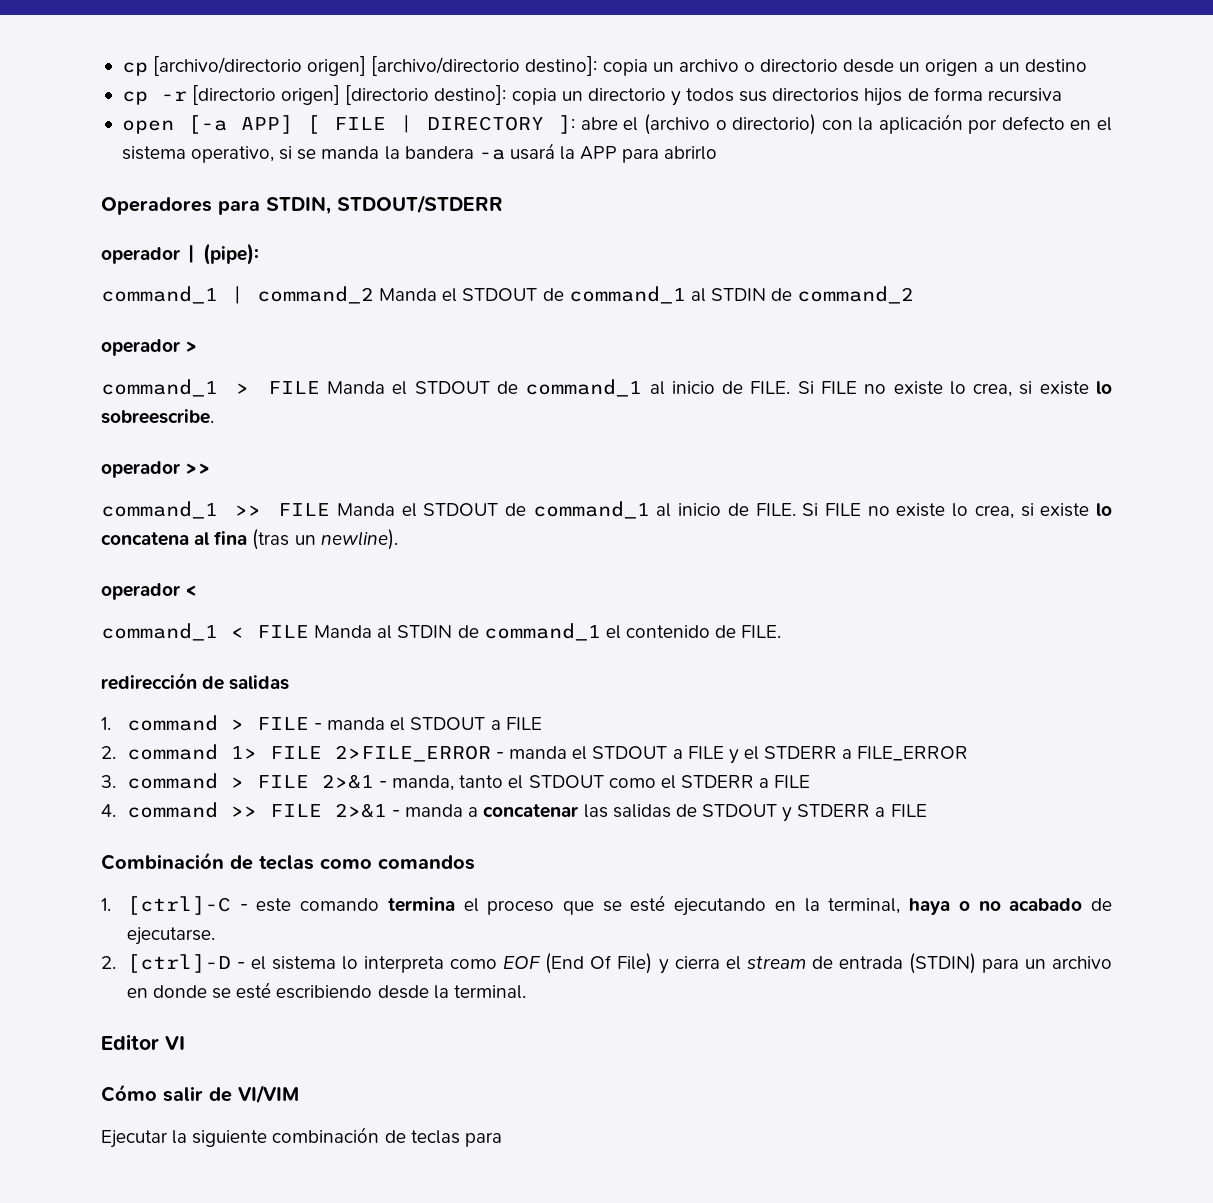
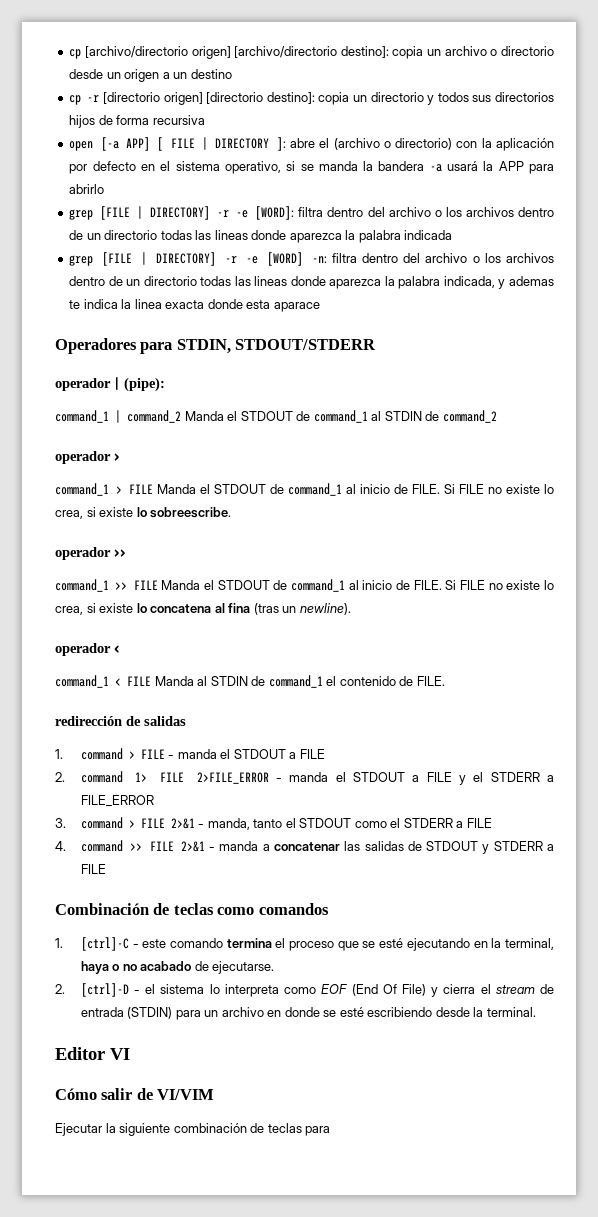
+ grep [FILE | DIRECTORY] -r -e [WORD]: filtra dentro del archivo o los archivos dentro de un directorio todas las lineas donde aparezca la palabra indicada
+ grep [FILE | DIRECTORY] -r -e [WORD] -n: filtra dentro del archivo o los archivos dentro de un directorio todas las lineas donde aparezca la palabra indicada, y ademas te indica la linea exacta donde esta aparace

